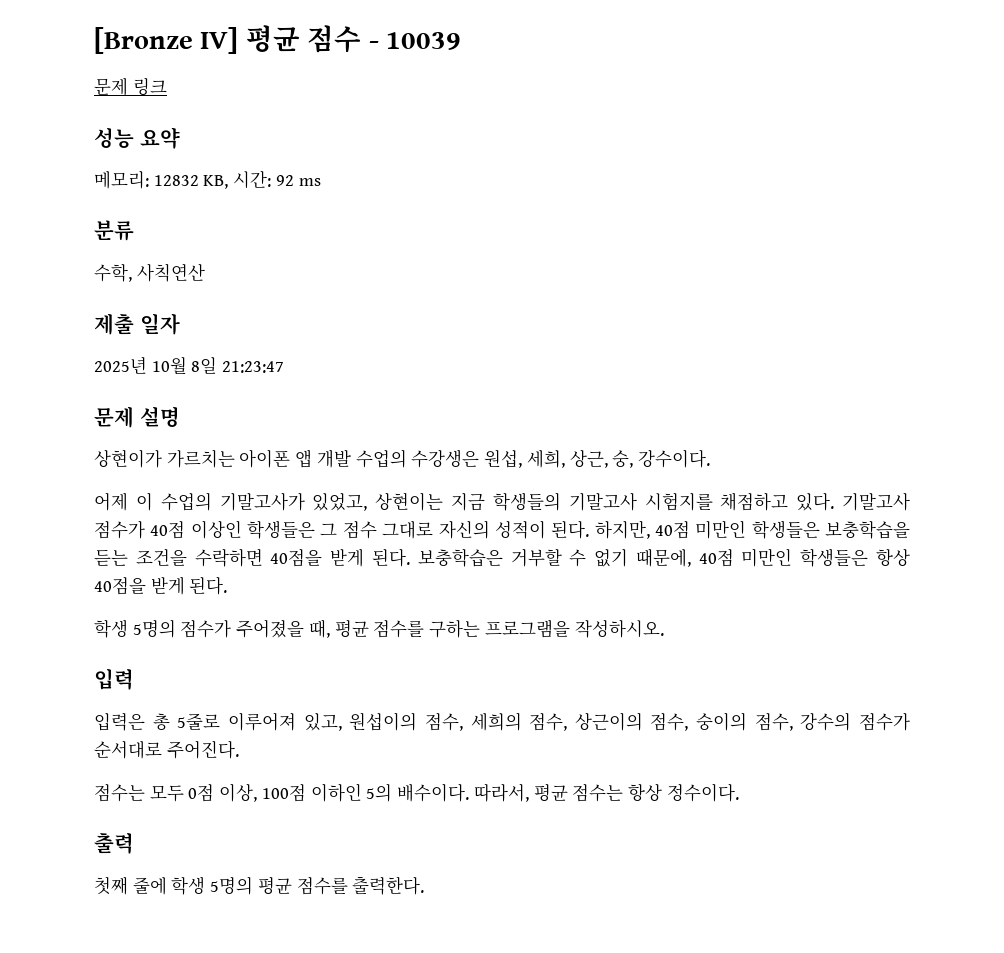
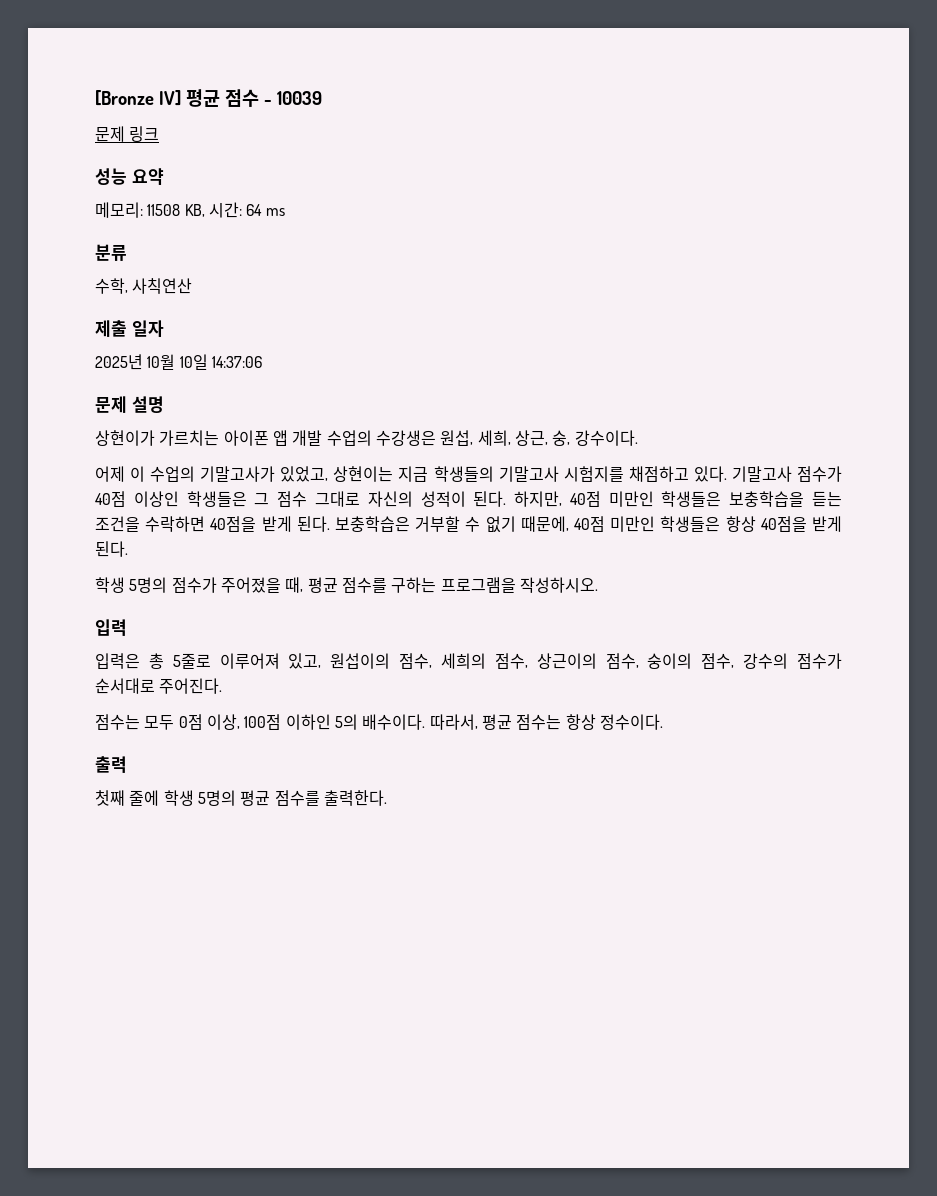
- 메모리: 12832 KB, 시간: 92 ms
+ 메모리: 11508 KB, 시간: 64 ms
- 2025년 10월 8일 21:23:47
+ 2025년 10월 10일 14:37:06

